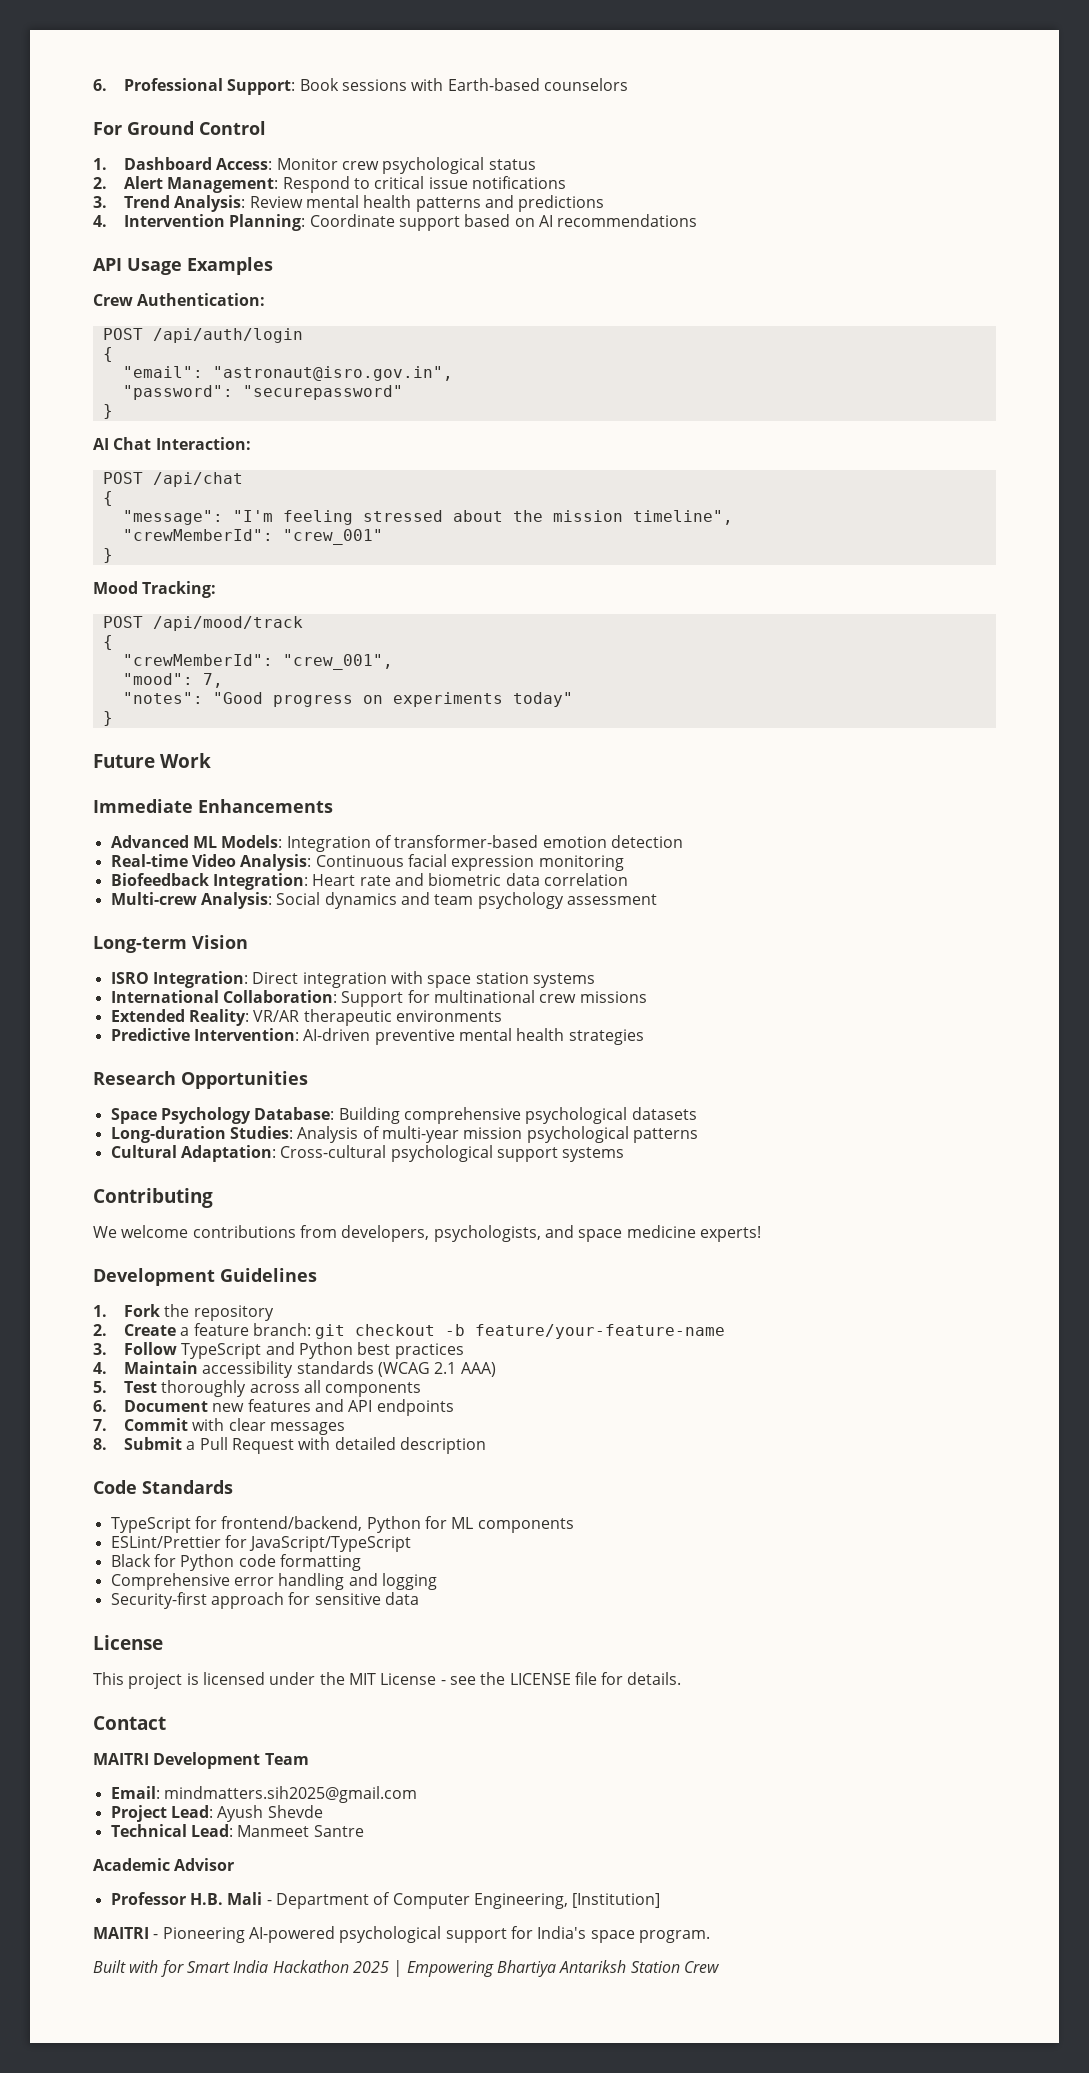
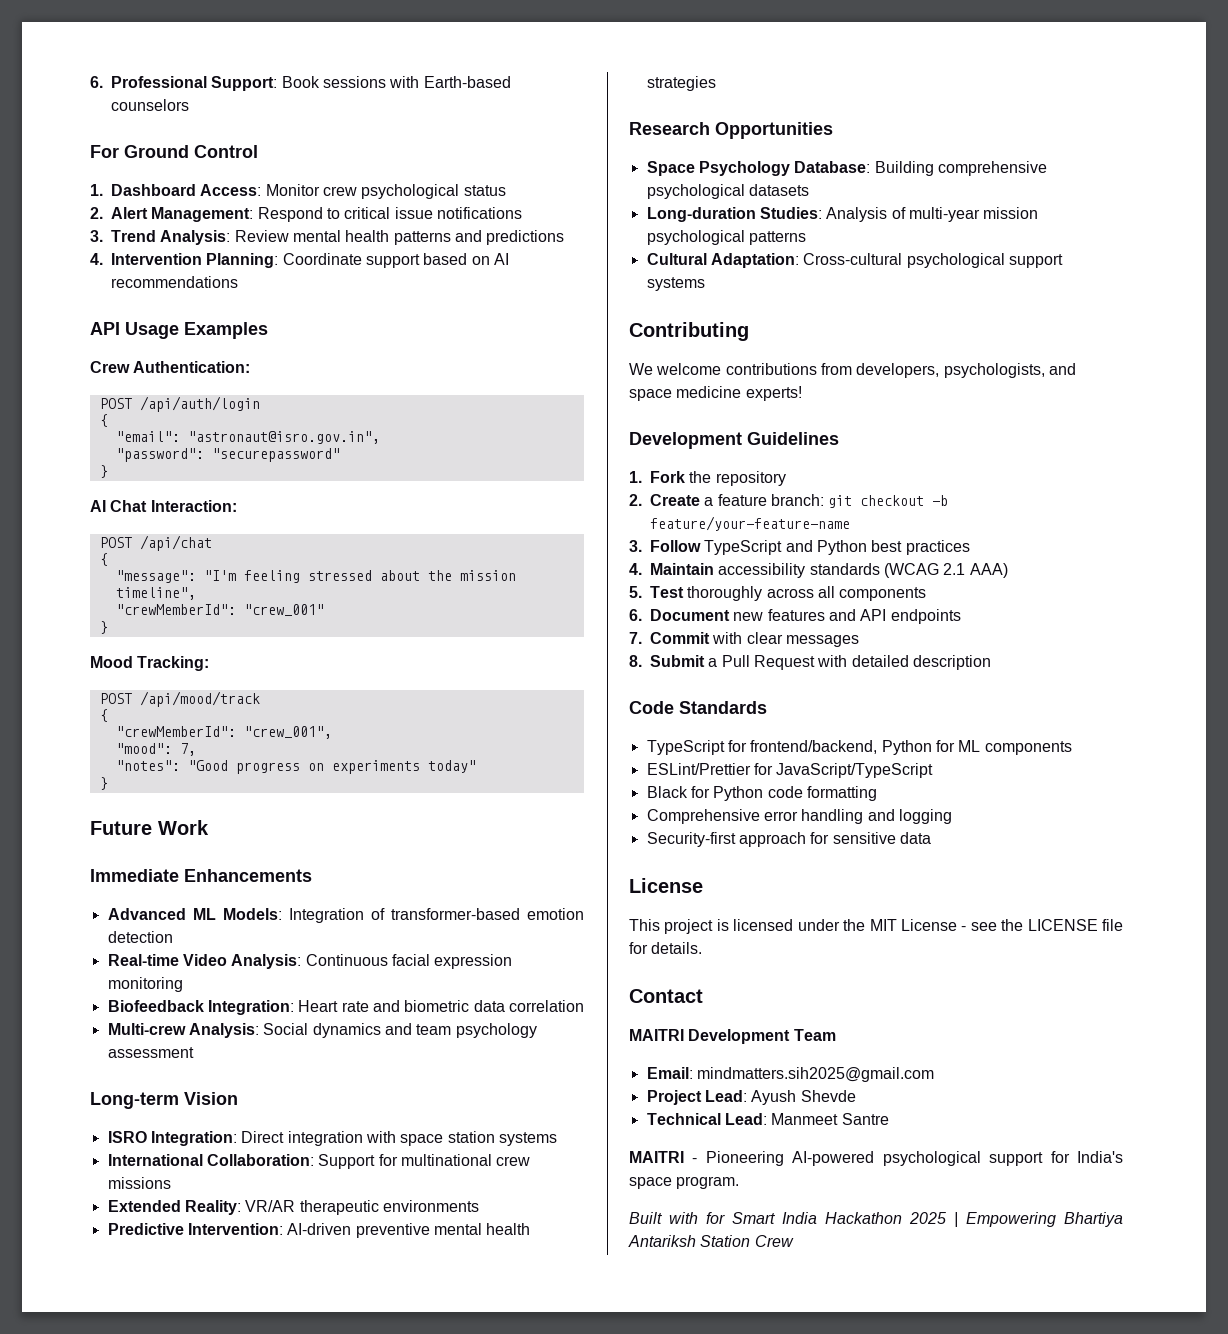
- Academic Advisor
- Professor H.B. Mali - Department of Computer Engineering, [Institution]

